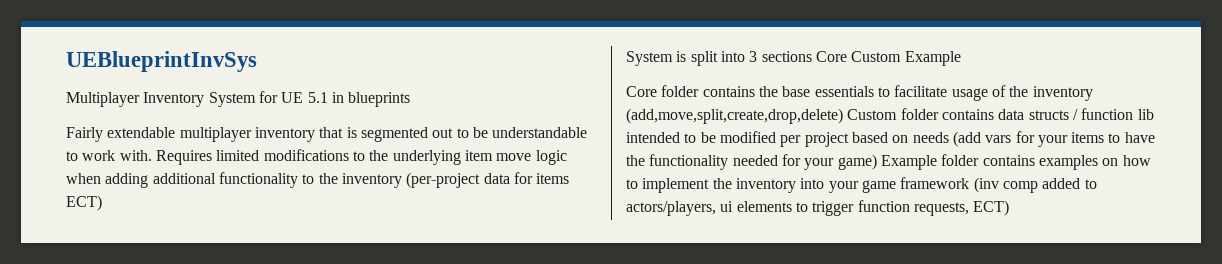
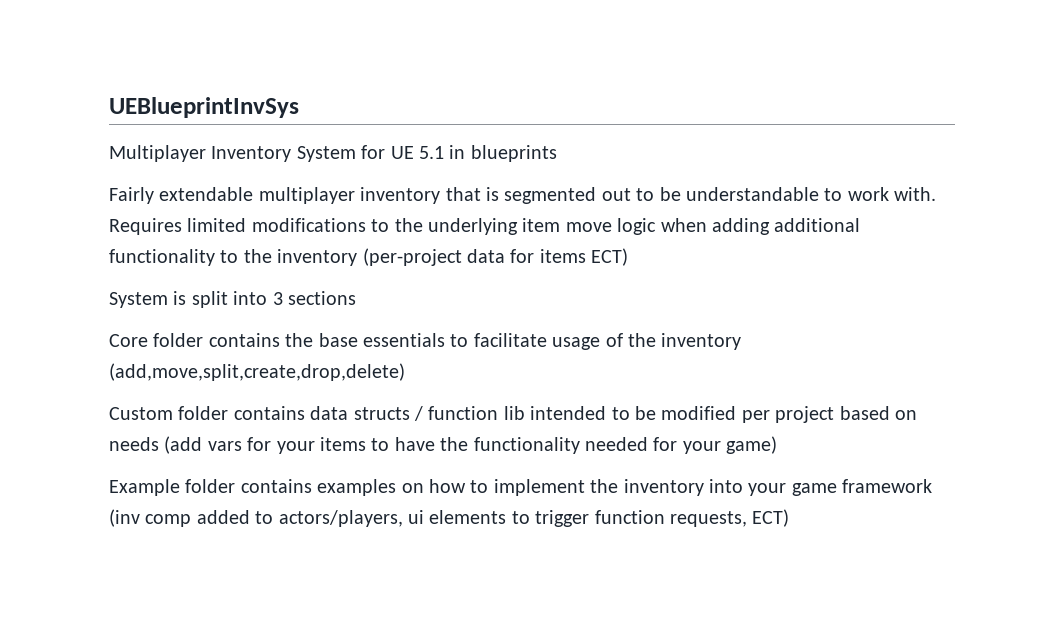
- System is split into 3 sections Core Custom Example
+ System is split into 3 sections
- Core folder contains the base essentials to facilitate usage of the inventory (add,move,split,create,drop,delete) Custom folder contains data structs / function lib intended to be modified per project based on needs (add vars for your items to have the functionality needed for your game) Example folder contains examples on how to implement the inventory into your game framework (inv comp added to actors/players, ui elements to trigger function requests, ECT)
+ Core folder contains the base essentials to facilitate usage of the inventory (add,move,split,create,drop,delete)
+ Custom folder contains data structs / function lib intended to be modified per project based on needs (add vars for your items to have the functionality needed for your game)
+ Example folder contains examples on how to implement the inventory into your game framework (inv comp added to actors/players, ui elements to trigger function requests, ECT)

